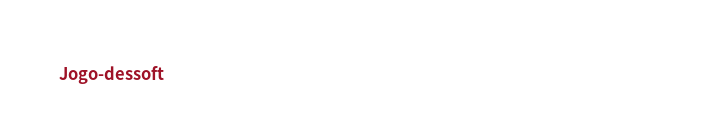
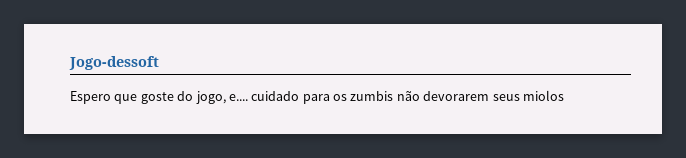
+ Espero que goste do jogo, e.... cuidado para os zumbis não devorarem seus miolos

